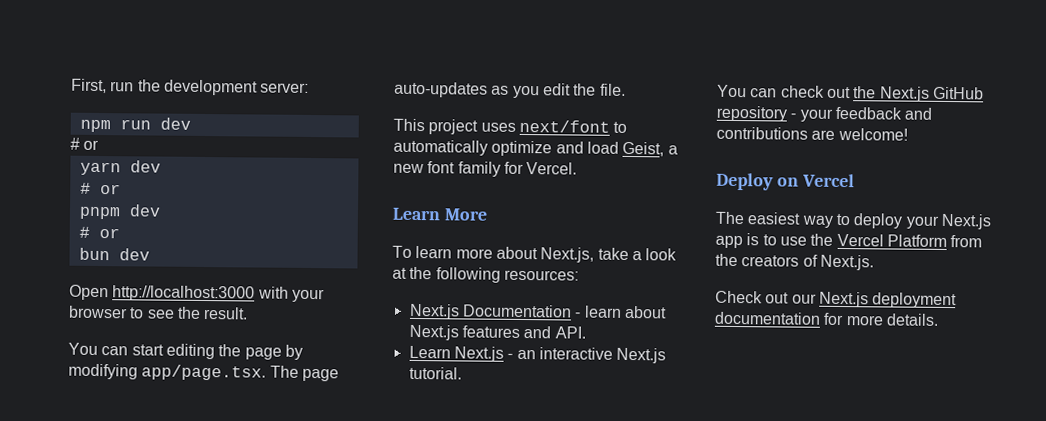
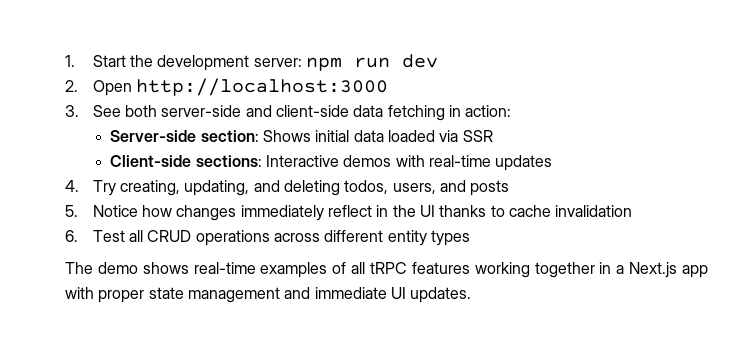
- First, run the development server:
- npm run dev
- # or
- yarn dev
- # or
- pnpm dev
- # or
- bun dev
- Open http://localhost:3000 with your browser to see the result.
- You can start editing the page by modifying app/page.tsx. The page auto-updates as you edit the file.
- This project uses next/font to automatically optimize and load Geist, a new font family for Vercel.
- Learn More
- To learn more about Next.js, take a look at the following resources:
- Next.js Documentation - learn about Next.js features and API.
- Learn Next.js - an interactive Next.js tutorial.
- You can check out the Next.js GitHub repository - your feedback and contributions are welcome!
- Deploy on Vercel
- The easiest way to deploy your Next.js app is to use the Vercel Platform from the creators of Next.js.
- Check out our Next.js deployment documentation for more details.
+ 1. Start the development server: npm run dev
+ 2. Open http://localhost:3000
+ 3. See both server-side and client-side data fetching in action:
+ Server-side section: Shows initial data loaded via SSR
+ Client-side sections: Interactive demos with real-time updates
+ 4. Try creating, updating, and deleting todos, users, and posts
+ 5. Notice how changes immediately reflect in the UI thanks to cache invalidation
+ 6. Test all CRUD operations across different entity types
+ The demo shows real-time examples of all tRPC features working together in a Next.js app with proper state management and immediate UI updates.

